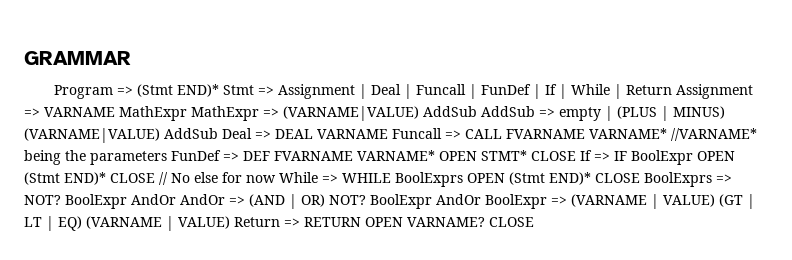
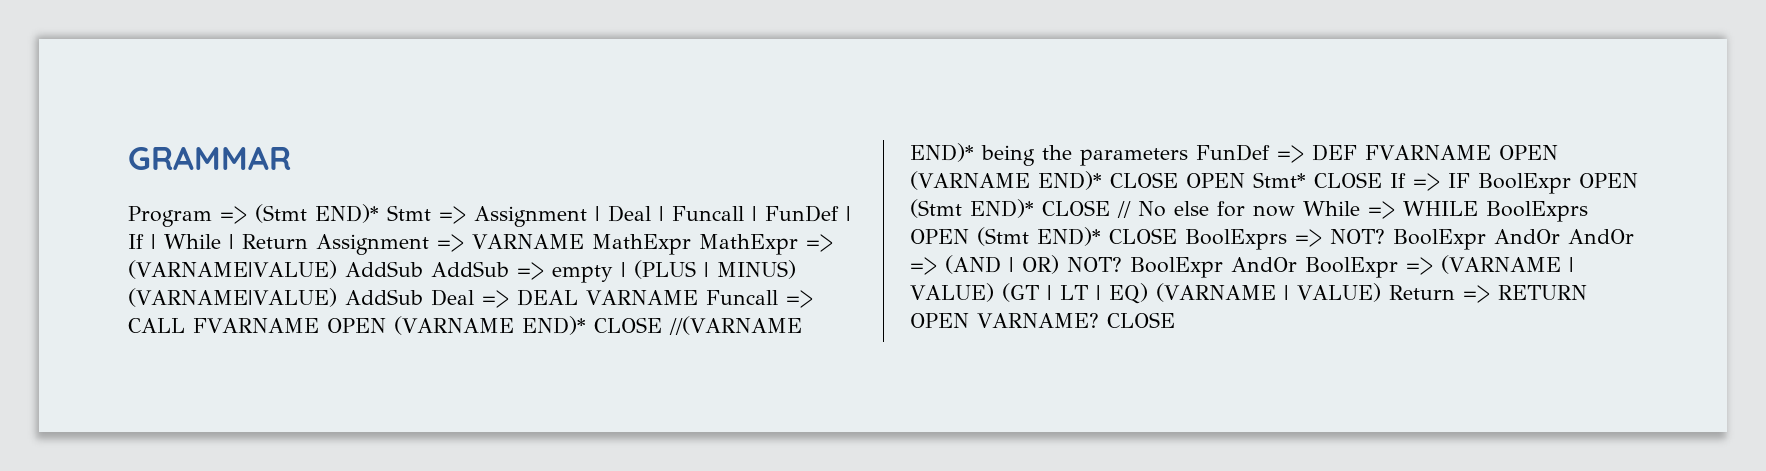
- Program => (Stmt END)* Stmt => Assignment | Deal | Funcall | FunDef | If | While | Return Assignment => VARNAME MathExpr MathExpr => (VARNAME|VALUE) AddSub AddSub => empty | (PLUS | MINUS) (VARNAME|VALUE) AddSub Deal => DEAL VARNAME Funcall => CALL FVARNAME VARNAME* //VARNAME* being the parameters FunDef => DEF FVARNAME VARNAME* OPEN STMT* CLOSE If => IF BoolExpr OPEN (Stmt END)* CLOSE // No else for now While => WHILE BoolExprs OPEN (Stmt END)* CLOSE BoolExprs => NOT?
+ Program => (Stmt END)* Stmt => Assignment | Deal | Funcall | FunDef | If | While | Return Assignment => VARNAME MathExpr MathExpr => (VARNAME|VALUE) AddSub AddSub => empty | (PLUS | MINUS) (VARNAME|VALUE) AddSub Deal => DEAL VARNAME Funcall => CALL FVARNAME OPEN (VARNAME END)* CLOSE //(VARNAME END)* being the parameters FunDef => DEF FVARNAME OPEN (VARNAME END)* CLOSE OPEN Stmt* CLOSE If => IF BoolExpr OPEN (Stmt END)* CLOSE // No else for now While => WHILE BoolExprs OPEN (Stmt END)* CLOSE BoolExprs => NOT?

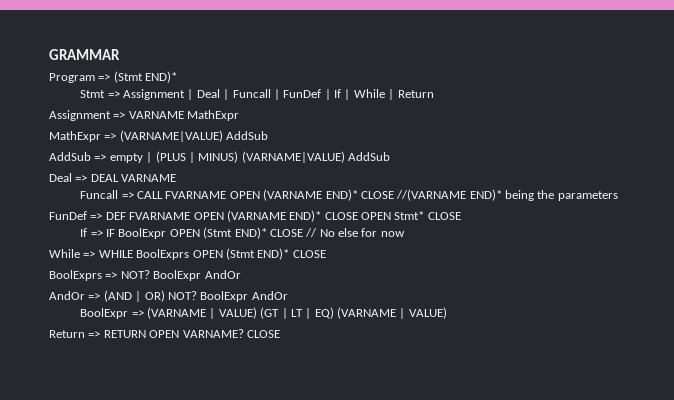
- Program => (Stmt END)* Stmt => Assignment | Deal | Funcall | FunDef | If | While | Return Assignment => VARNAME MathExpr MathExpr => (VARNAME|VALUE) AddSub AddSub => empty | (PLUS | MINUS) (VARNAME|VALUE) AddSub Deal => DEAL VARNAME Funcall => CALL FVARNAME OPEN (VARNAME END)* CLOSE //(VARNAME END)* being the parameters FunDef => DEF FVARNAME OPEN (VARNAME END)* CLOSE OPEN Stmt* CLOSE If => IF BoolExpr OPEN (Stmt END)* CLOSE // No else for now While => WHILE BoolExprs OPEN (Stmt END)* CLOSE BoolExprs => NOT? BoolExpr AndOr AndOr => (AND | OR) NOT? BoolExpr AndOr BoolExpr => (VARNAME | VALUE) (GT | LT | EQ) (VARNAME | VALUE) Return => RETURN OPEN VARNAME?
+ Program => (Stmt END)*
+ Stmt => Assignment | Deal | Funcall | FunDef | If | While | Return
+ Assignment => VARNAME MathExpr
+ MathExpr => (VARNAME|VALUE) AddSub
+ AddSub => empty | (PLUS | MINUS) (VARNAME|VALUE) AddSub
+ Deal => DEAL VARNAME
+ Funcall => CALL FVARNAME OPEN (VARNAME END)* CLOSE //(VARNAME END)* being the parameters
+ FunDef => DEF FVARNAME OPEN (VARNAME END)* CLOSE OPEN Stmt* CLOSE
+ If => IF BoolExpr OPEN (Stmt END)* CLOSE // No else for now
+ While => WHILE BoolExprs OPEN (Stmt END)* CLOSE
+ BoolExprs => NOT? BoolExpr AndOr
+ AndOr => (AND | OR) NOT? BoolExpr AndOr
+ BoolExpr => (VARNAME | VALUE) (GT | LT | EQ) (VARNAME | VALUE)
+ Return => RETURN OPEN VARNAME?

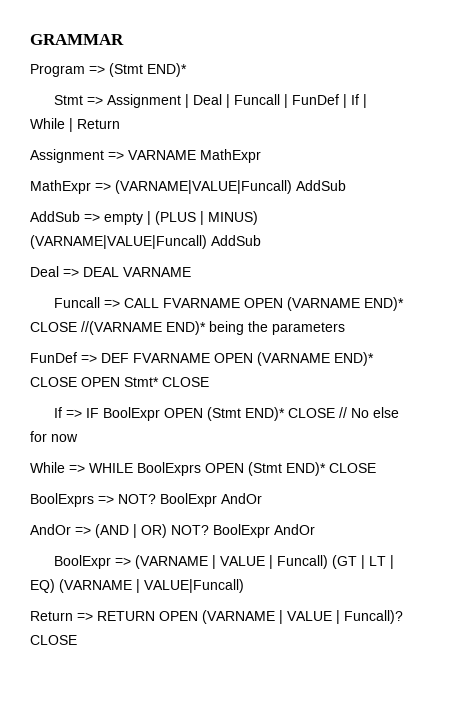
- MathExpr => (VARNAME|VALUE) AddSub
+ MathExpr => (VARNAME|VALUE|Funcall) AddSub
- AddSub => empty | (PLUS | MINUS) (VARNAME|VALUE) AddSub
+ AddSub => empty | (PLUS | MINUS) (VARNAME|VALUE|Funcall) AddSub
- BoolExpr => (VARNAME | VALUE) (GT | LT | EQ) (VARNAME | VALUE)
+ BoolExpr => (VARNAME | VALUE | Funcall) (GT | LT | EQ) (VARNAME | VALUE|Funcall)
- Return => RETURN OPEN VARNAME?
+ Return => RETURN OPEN (VARNAME | VALUE | Funcall)?

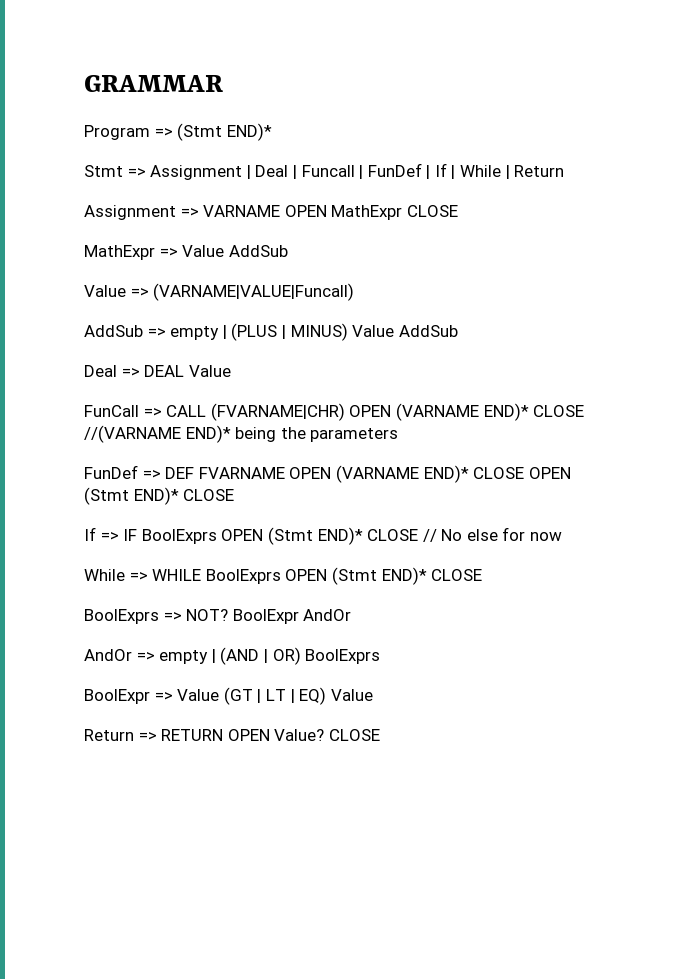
- Assignment => VARNAME MathExpr
+ Assignment => VARNAME OPEN MathExpr CLOSE
- MathExpr => (VARNAME|VALUE|Funcall) AddSub
+ MathExpr => Value AddSub
+ Value => (VARNAME|VALUE|Funcall)
- AddSub => empty | (PLUS | MINUS) (VARNAME|VALUE|Funcall) AddSub
+ AddSub => empty | (PLUS | MINUS) Value AddSub
- Deal => DEAL VARNAME
- Funcall => CALL FVARNAME OPEN (VARNAME END)* CLOSE //(VARNAME END)* being the parameters
+ Deal => DEAL Value
+ FunCall => CALL (FVARNAME|CHR) OPEN (VARNAME END)* CLOSE //(VARNAME END)* being the parameters
- FunDef => DEF FVARNAME OPEN (VARNAME END)* CLOSE OPEN Stmt* CLOSE
+ FunDef => DEF FVARNAME OPEN (VARNAME END)* CLOSE OPEN (Stmt END)* CLOSE
- If => IF BoolExpr OPEN (Stmt END)* CLOSE // No else for now
+ If => IF BoolExprs OPEN (Stmt END)* CLOSE // No else for now
- AndOr => (AND | OR) NOT? BoolExpr AndOr
+ AndOr => empty | (AND | OR) BoolExprs
- BoolExpr => (VARNAME | VALUE | Funcall) (GT | LT | EQ) (VARNAME | VALUE|Funcall)
+ BoolExpr => Value (GT | LT | EQ) Value
- Return => RETURN OPEN (VARNAME | VALUE | Funcall)?
+ Return => RETURN OPEN Value?

